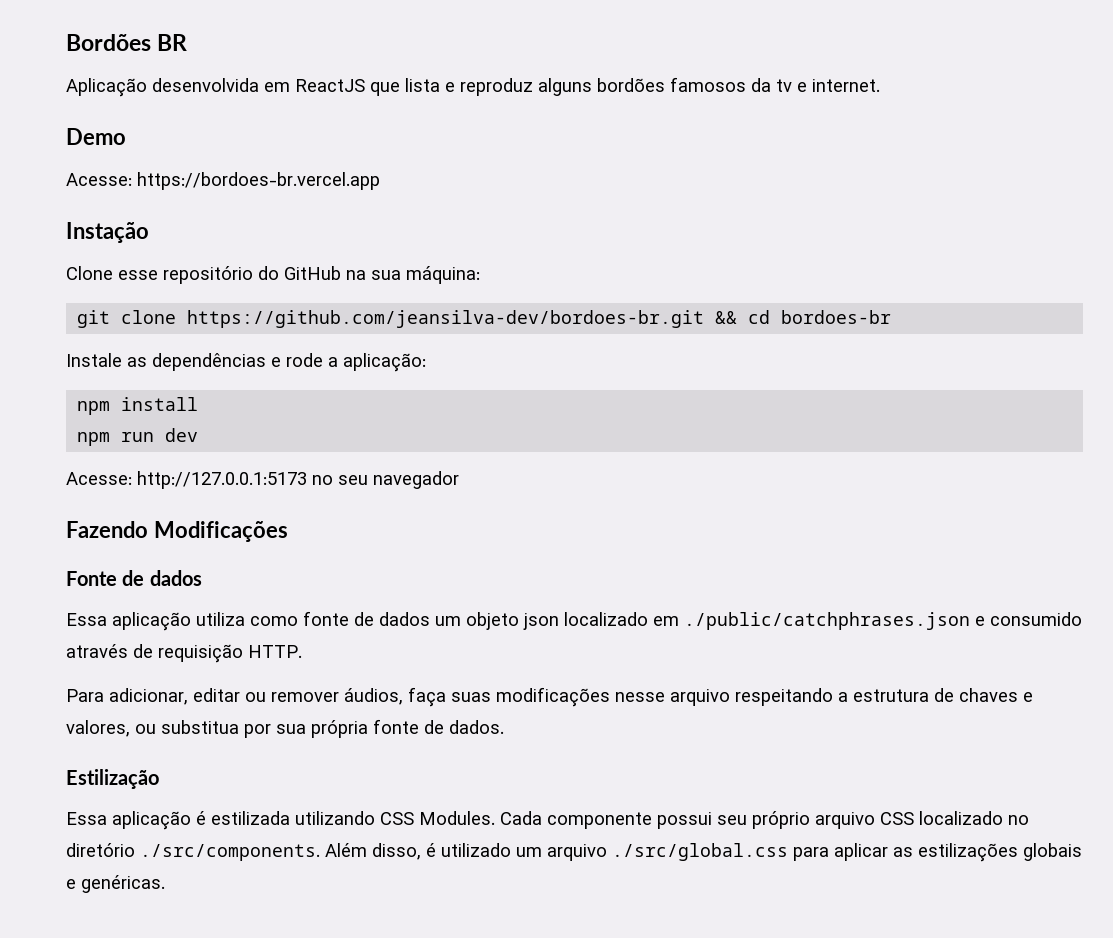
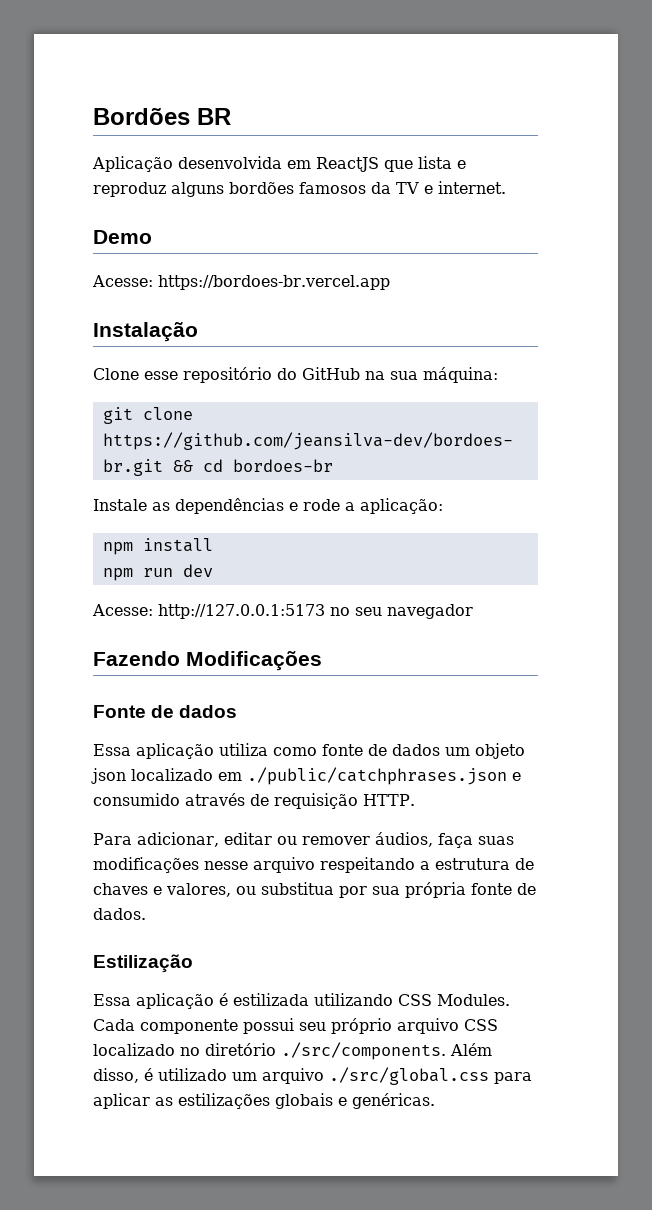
- Aplicação desenvolvida em ReactJS que lista e reproduz alguns bordões famosos da tv e internet.
+ Aplicação desenvolvida em ReactJS que lista e reproduz alguns bordões famosos da TV e internet.
- Instação
+ Instalação

